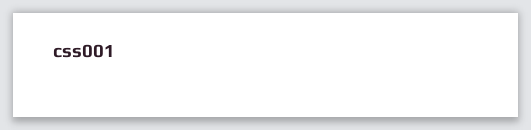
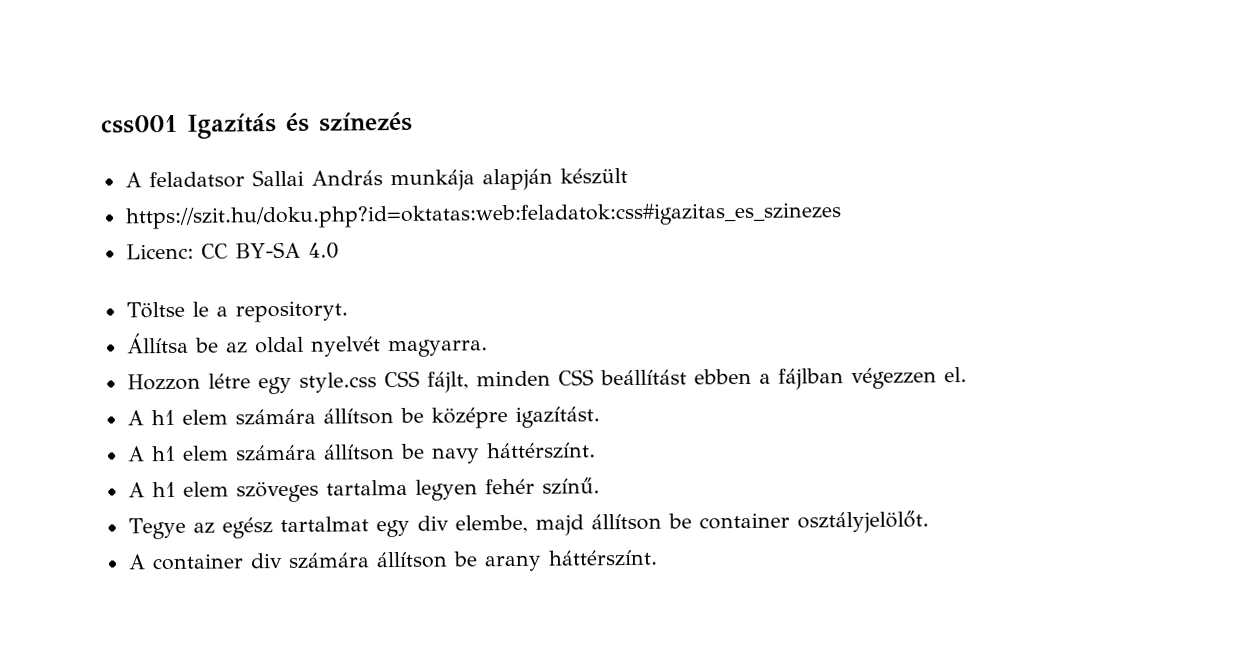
- css001
+ css001 Igazítás és színezés
+ A feladatsor Sallai András munkája alapján készült
+ https://szit.hu/doku.php?id=oktatas:web:feladatok:css#igazitas_es_szinezes
+ Licenc: CC BY-SA 4.0
+ Töltse le a repositoryt.
+ Állítsa be az oldal nyelvét magyarra.
+ Hozzon létre egy style.css CSS fájlt, minden CSS beállítást ebben a fájlban végezzen el.
+ A h1 elem számára állítson be középre igazítást.
+ A h1 elem számára állítson be navy háttérszínt.
+ A h1 elem szöveges tartalma legyen fehér színű.
+ Tegye az egész tartalmat egy div elembe, majd állítson be container osztályjelölőt.
+ A container div számára állítson be arany háttérszínt.

